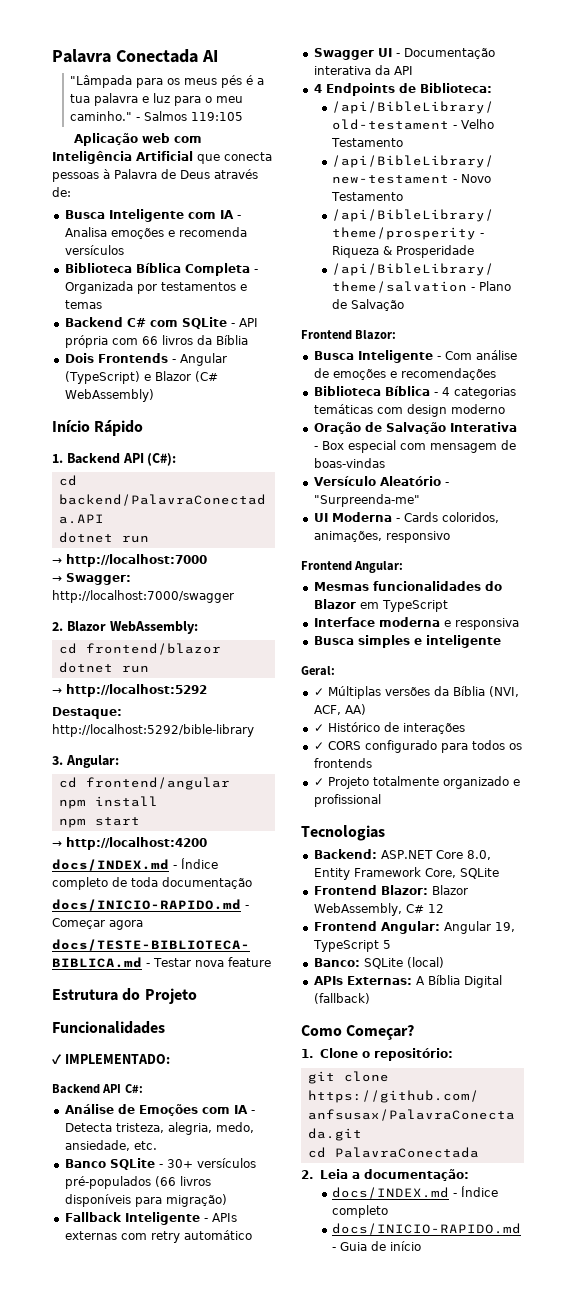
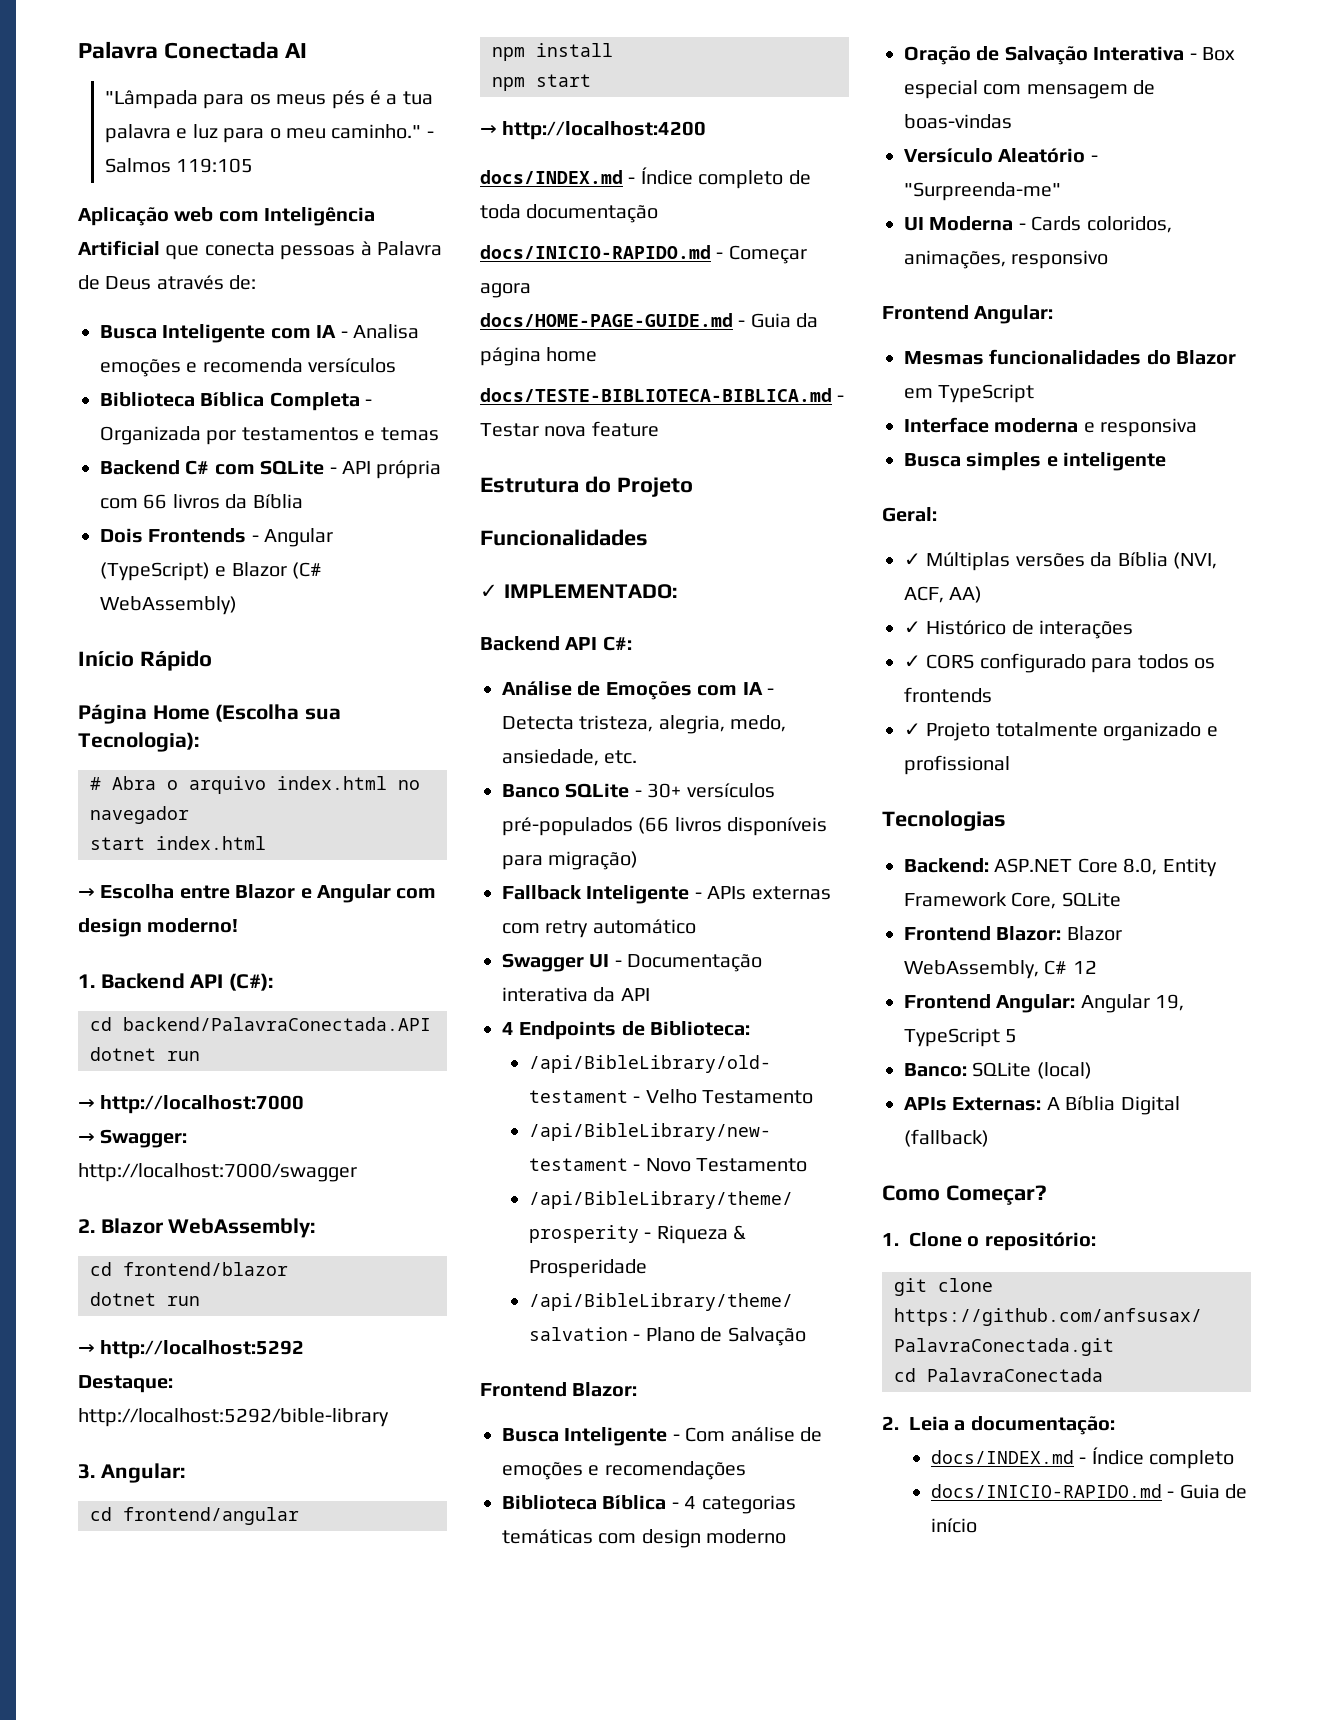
+ Página Home (Escolha sua Tecnologia):
+ # Abra o arquivo index.html no navegador
+ start index.html
+ → Escolha entre Blazor e Angular com design moderno!
+ docs/HOME-PAGE-GUIDE.md - Guia da página home

